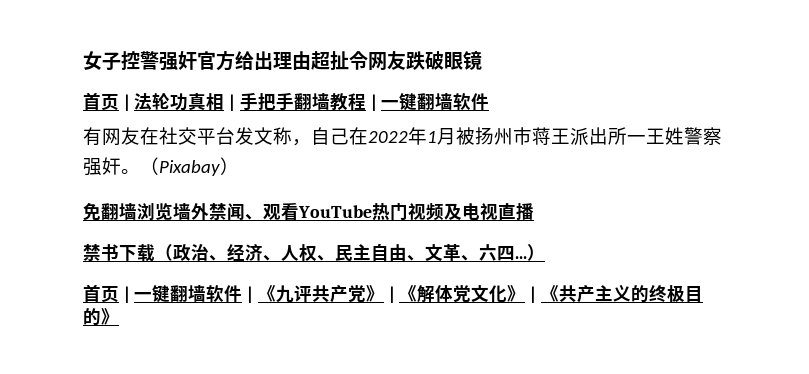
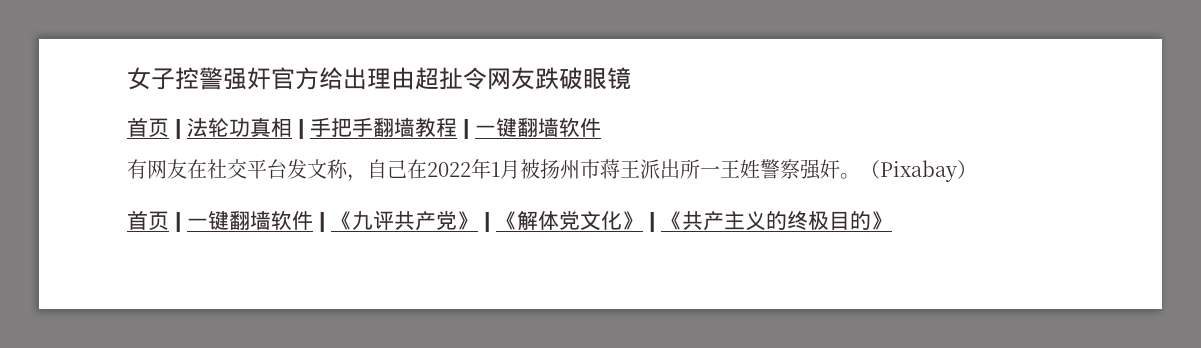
- 免翻墙浏览墙外禁闻、观看YouTube热门视频及电视直播
- 禁书下载（政治、经济、人权、民主自由、文革、六四...）

